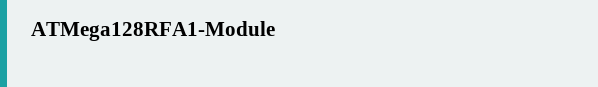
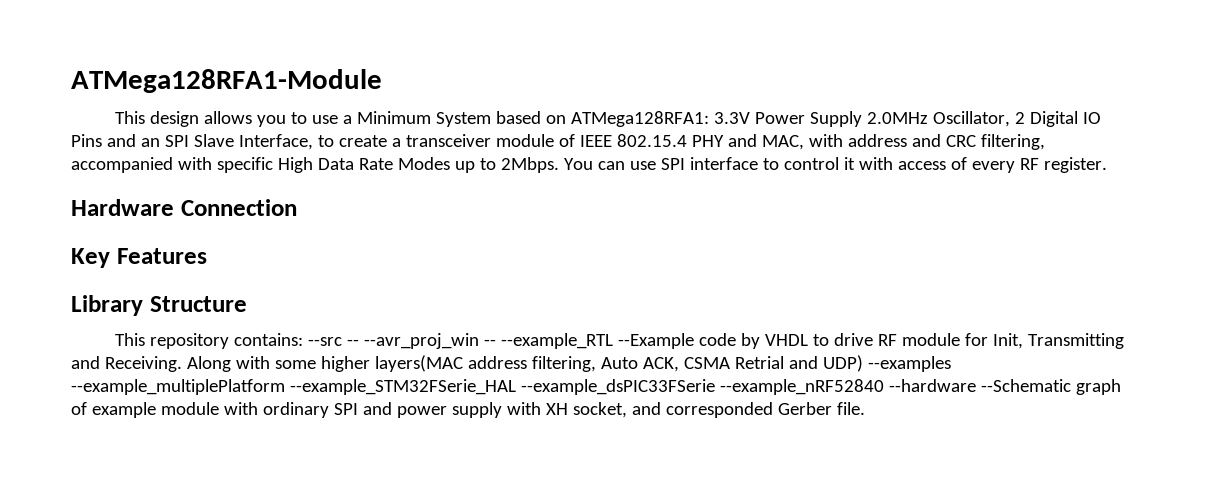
+ This design allows you to use a Minimum System based on ATMega128RFA1: 3.3V Power Supply 2.0MHz Oscillator, 2 Digital IO Pins and an SPI Slave Interface, to create a transceiver module of IEEE 802.15.4 PHY and MAC, with address and CRC filtering, accompanied with specific High Data Rate Modes up to 2Mbps. You can use SPI interface to control it with access of every RF register.
+ Hardware Connection
+ Key Features
+ Library Structure
+ This repository contains: --src -- --avr_proj_win -- --example_RTL --Example code by VHDL to drive RF module for Init, Transmitting and Receiving. Along with some higher layers(MAC address filtering, Auto ACK, CSMA Retrial and UDP) --examples --example_multiplePlatform --example_STM32FSerie_HAL --example_dsPIC33FSerie --example_nRF52840 --hardware --Schematic graph of example module with ordinary SPI and power supply with XH socket, and corresponded Gerber file.

